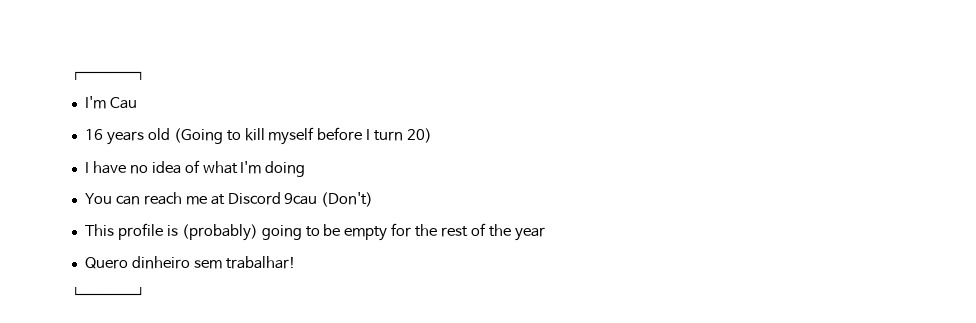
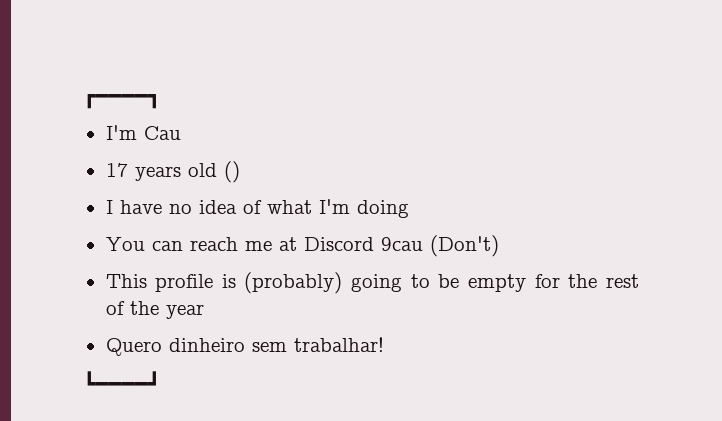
- 16 years old (Going to kill myself before I turn 20)
+ 17 years old ()

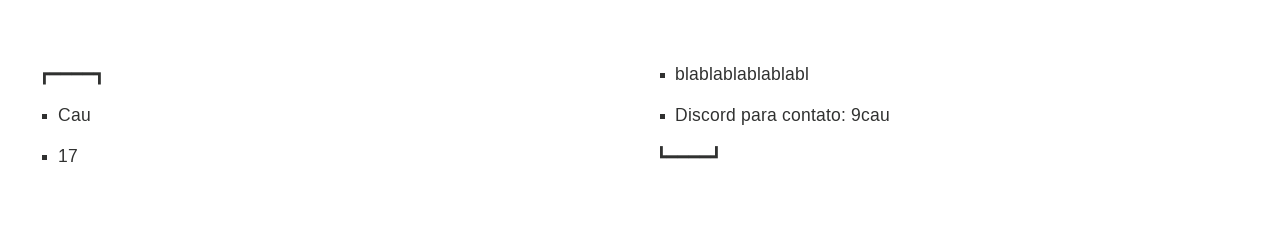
- I'm Cau
+ Cau
- 17 years old ()
- I have no idea of what I'm doing
- You can reach me at Discord 9cau (Don't)
- This profile is (probably) going to be empty for the rest of the year
- Quero dinheiro sem trabalhar!
+ 17
+ blablablablablabl
+ Discord para contato: 9cau

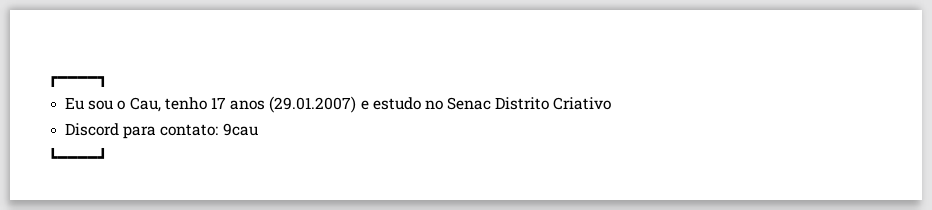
- Cau
- 17
- blablablablablabl
+ Eu sou o Cau, tenho 17 anos (29.01.2007) e estudo no Senac Distrito Criativo

